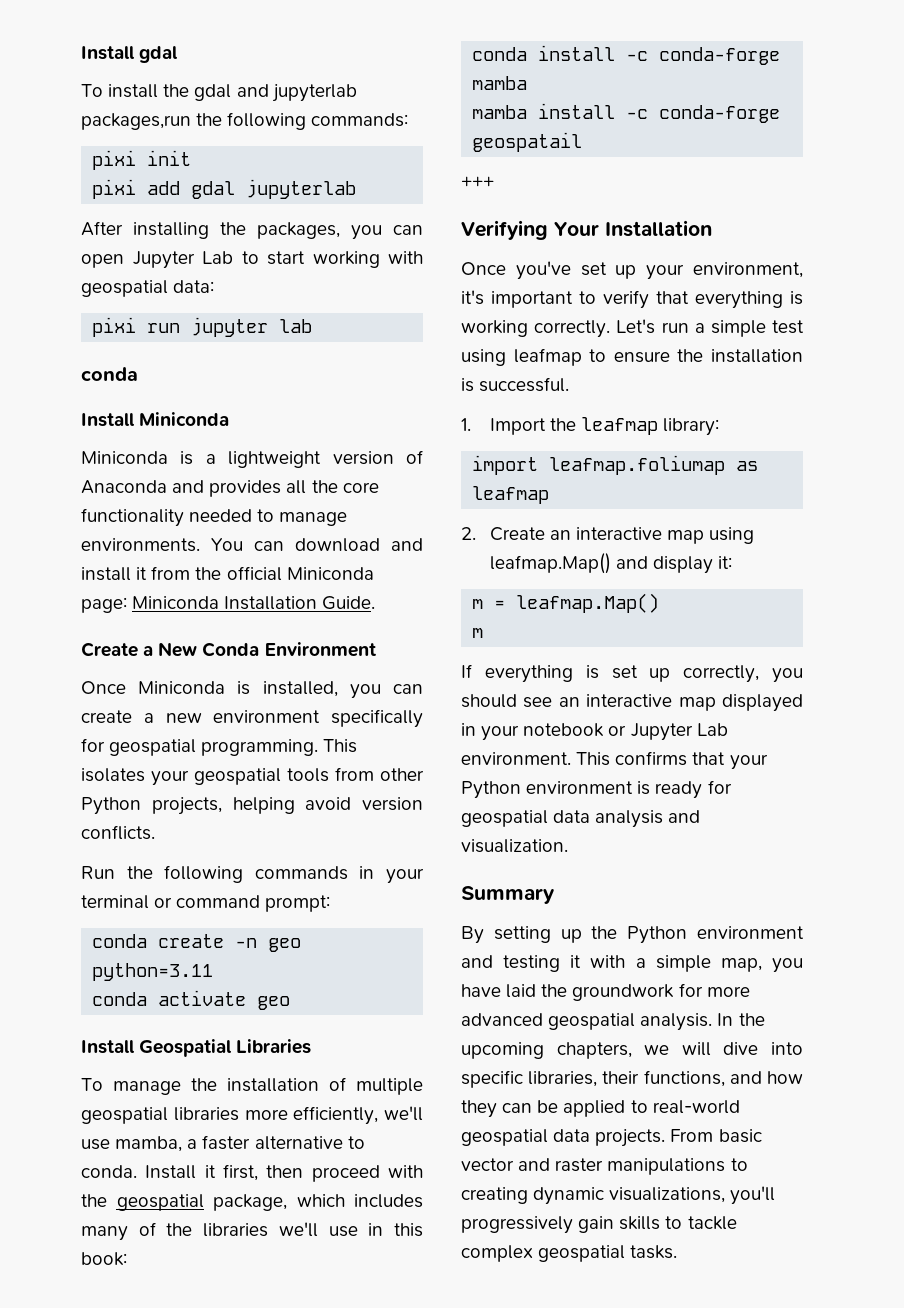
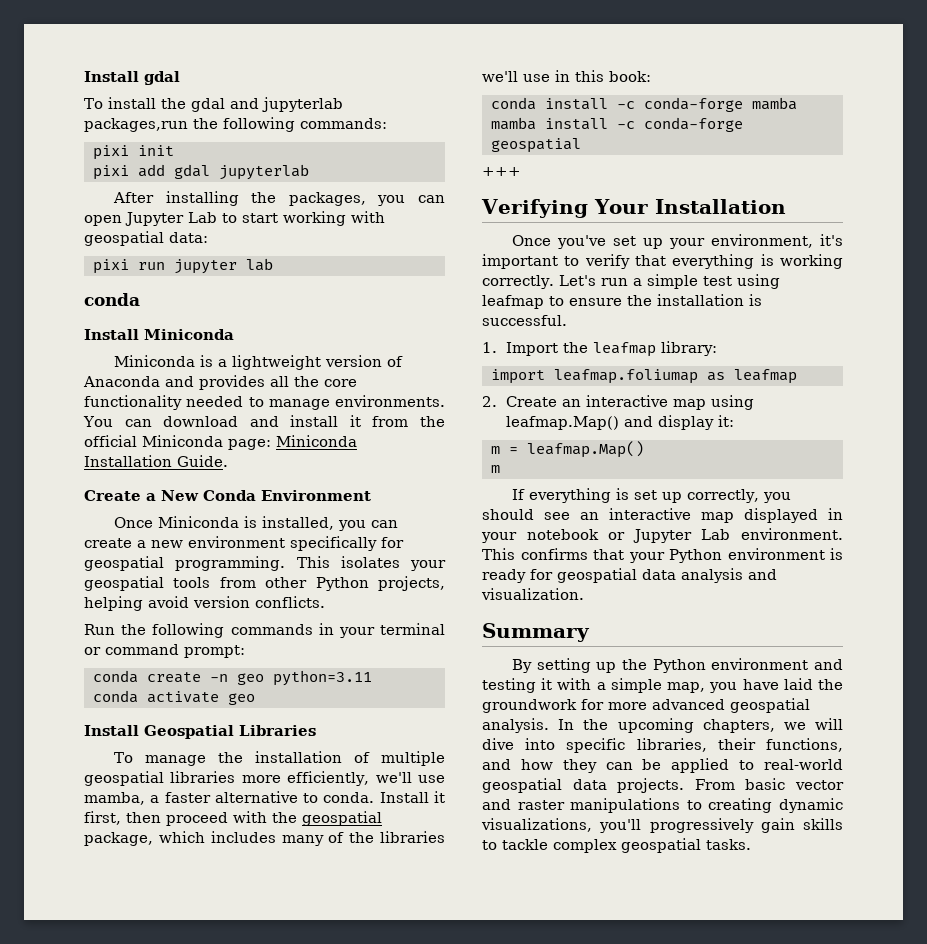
- mamba install -c conda-forge geospatail
+ mamba install -c conda-forge geospatial

